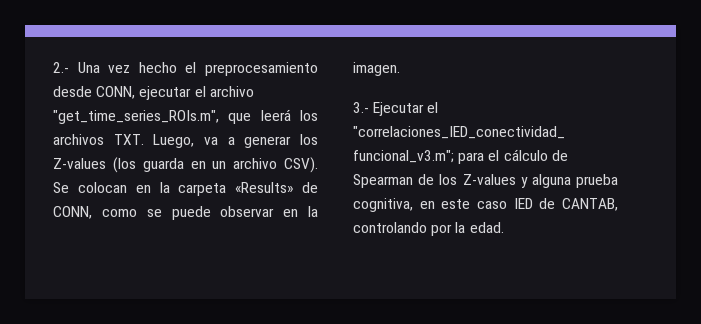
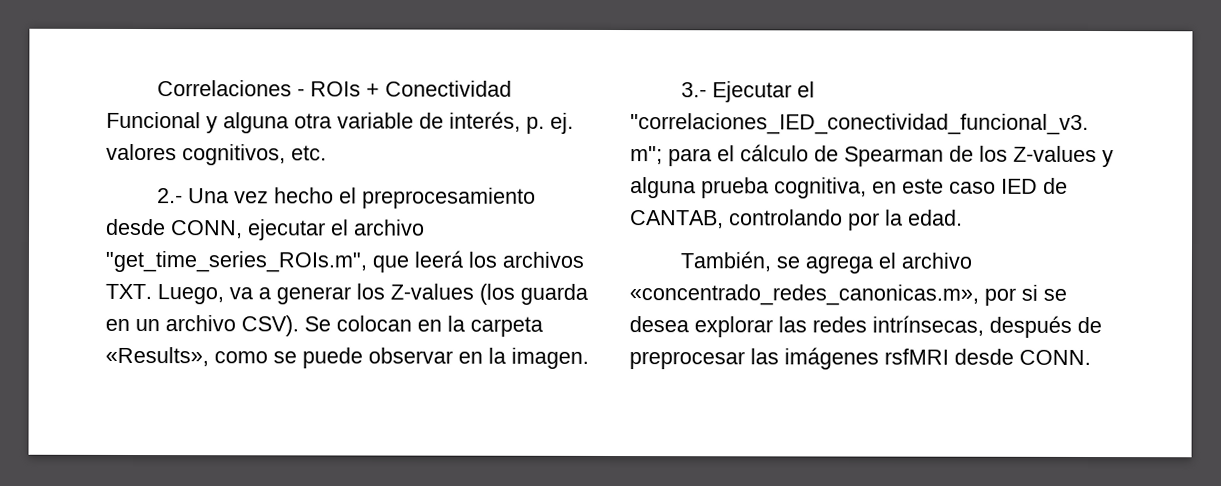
+ Correlaciones - ROIs + Conectividad Funcional y alguna otra variable de interés, p. ej. valores cognitivos, etc.
- Se colocan en la carpeta «Results» de CONN, como se puede observar en la imagen.
+ Se colocan en la carpeta «Results», como se puede observar en la imagen.
+ También, se agrega el archivo «concentrado_redes_canonicas.m», por si se desea explorar las redes intrínsecas, después de preprocesar las imágenes rsfMRI desde CONN.

